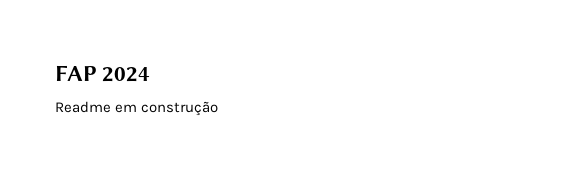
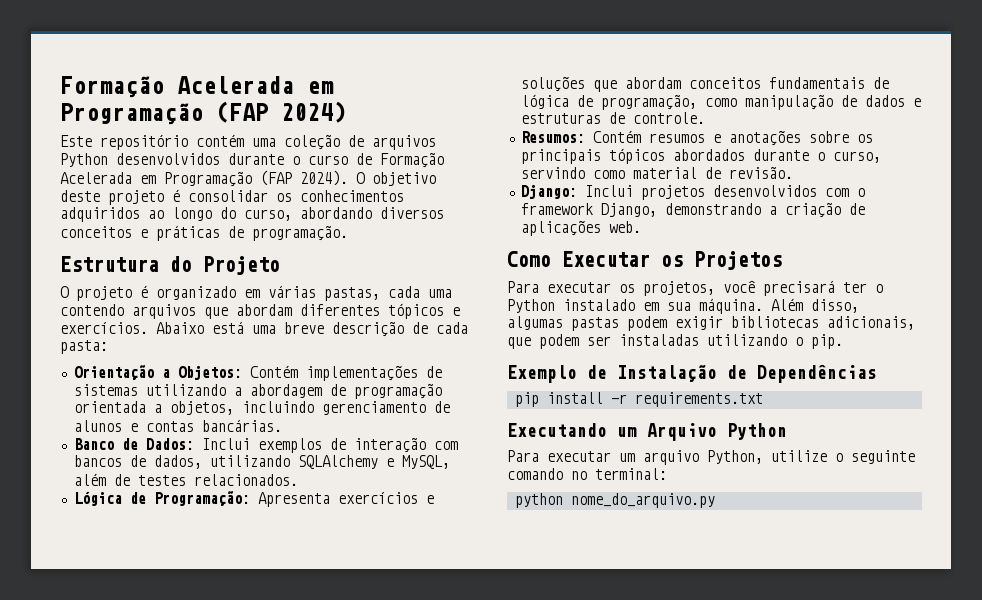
- FAP 2024
- Readme em construção
+ Formação Acelerada em Programação (FAP 2024)
+ Este repositório contém uma coleção de arquivos Python desenvolvidos durante o curso de Formação Acelerada em Programação (FAP 2024). O objetivo deste projeto é consolidar os conhecimentos adquiridos ao longo do curso, abordando diversos conceitos e práticas de programação.
+ Estrutura do Projeto
+ O projeto é organizado em várias pastas, cada uma contendo arquivos que abordam diferentes tópicos e exercícios. Abaixo está uma breve descrição de cada pasta:
+ Orientação a Objetos: Contém implementações de sistemas utilizando a abordagem de programação orientada a objetos, incluindo gerenciamento de alunos e contas bancárias.
+ Banco de Dados: Inclui exemplos de interação com bancos de dados, utilizando SQLAlchemy e MySQL, além de testes relacionados.
+ Lógica de Programação: Apresenta exercícios e soluções que abordam conceitos fundamentais de lógica de programação, como manipulação de dados e estruturas de controle.
+ Resumos: Contém resumos e anotações sobre os principais tópicos abordados durante o curso, servindo como material de revisão.
+ Django: Inclui projetos desenvolvidos com o framework Django, demonstrando a criação de aplicações web.
+ Como Executar os Projetos
+ Para executar os projetos, você precisará ter o Python instalado em sua máquina. Além disso, algumas pastas podem exigir bibliotecas adicionais, que podem ser instaladas utilizando o pip.
+ Exemplo de Instalação de Dependências
+ pip install -r requirements.txt
+ Executando um Arquivo Python
+ Para executar um arquivo Python, utilize o seguinte comando no terminal:
+ python nome_do_arquivo.py

